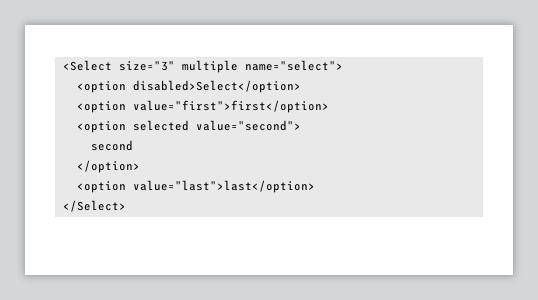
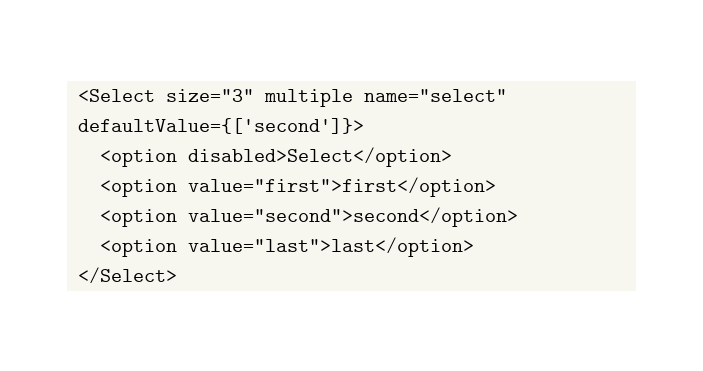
- <Select size="3" multiple name="select">
+ <Select size="3" multiple name="select" defaultValue={['second']}>
- <option selected value="second">
- second
- </option>
+ <option value="second">second</option>

